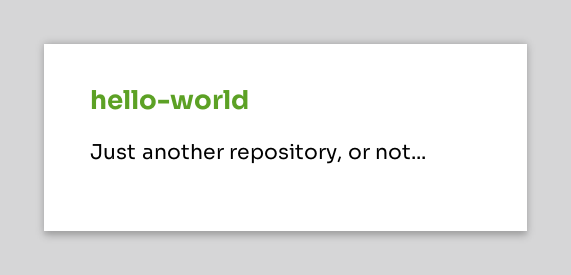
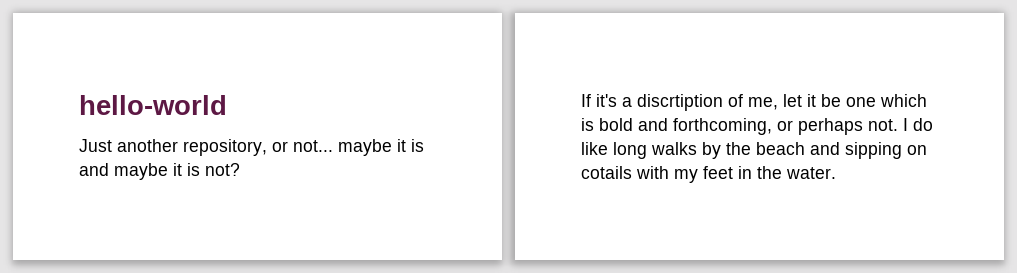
- Just another repository, or not...
+ Just another repository, or not... maybe it is and maybe it is not?
+ If it's a discrtiption of me, let it be one which is bold and forthcoming, or perhaps not. I do like long walks by the beach and sipping on cotails with my feet in the water.

